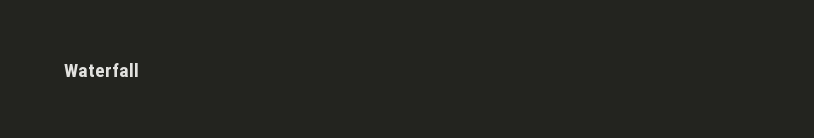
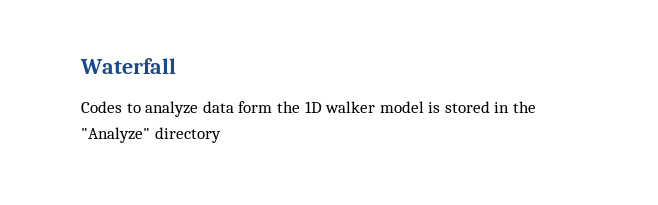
+ Codes to analyze data form the 1D walker model is stored in the "Analyze" directory

